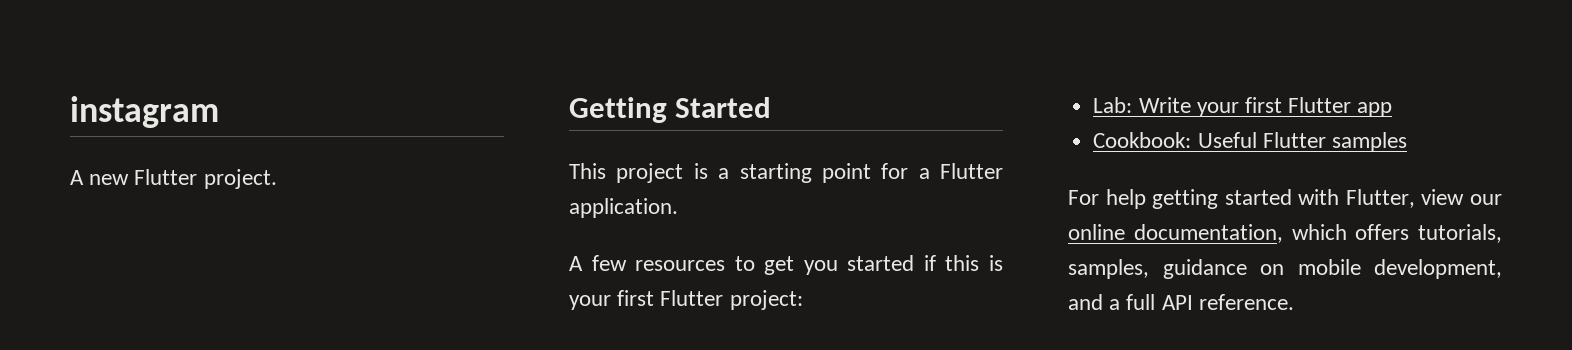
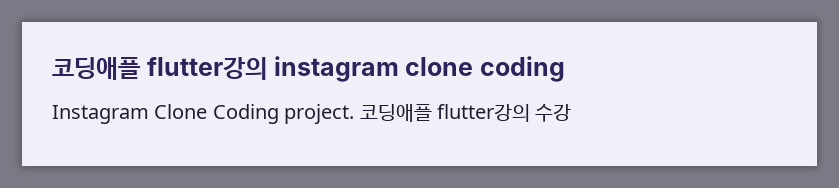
- instagram
- A new Flutter project.
- Getting Started
- This project is a starting point for a Flutter application.
- A few resources to get you started if this is your first Flutter project:
- Lab: Write your first Flutter app
- Cookbook: Useful Flutter samples
- For help getting started with Flutter, view our online documentation, which offers tutorials, samples, guidance on mobile development, and a full API reference.
+ 코딩애플 flutter강의 instagram clone coding
+ Instagram Clone Coding project. 코딩애플 flutter강의 수강

